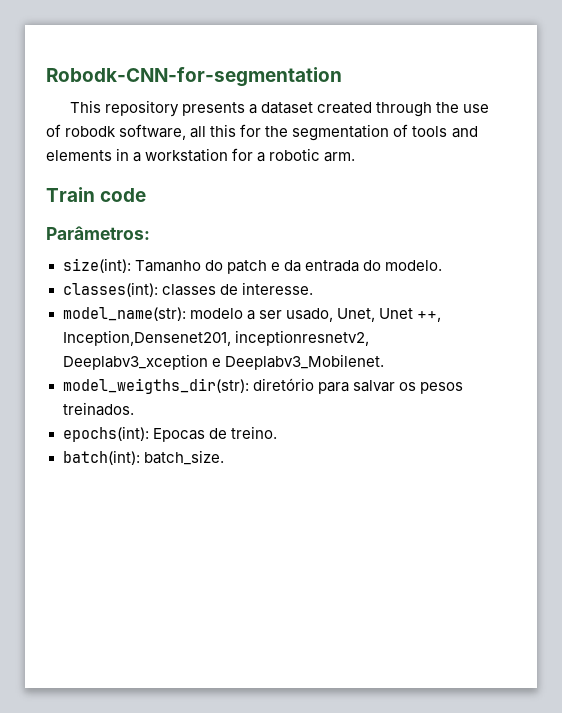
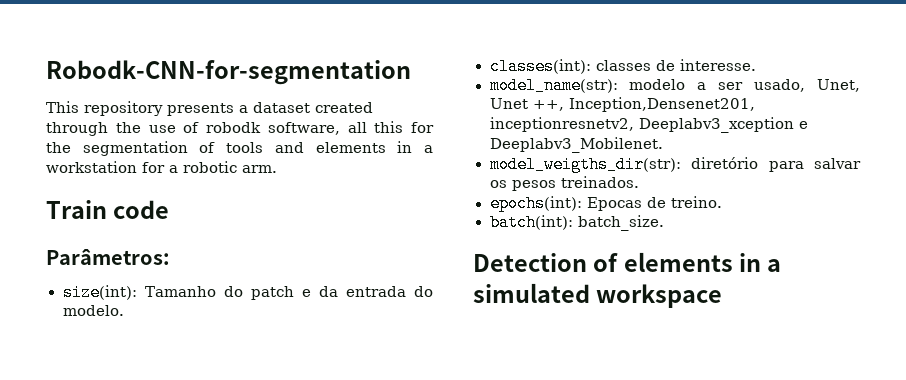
+ Detection of elements in a simulated workspace

